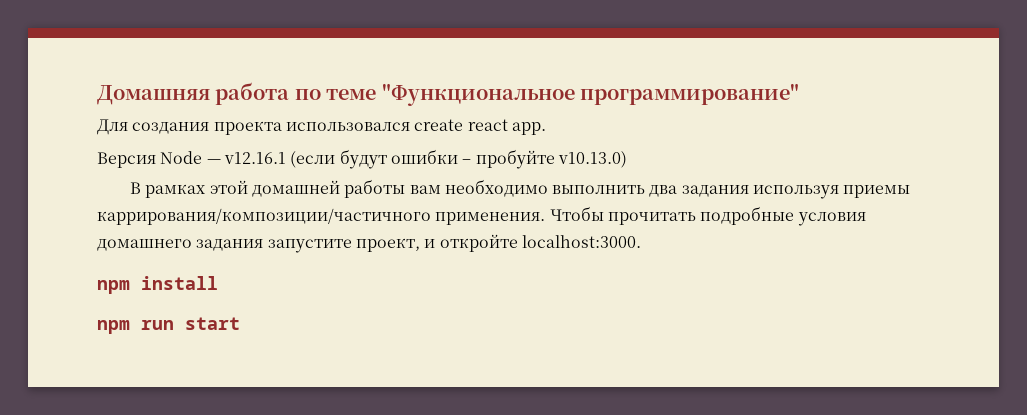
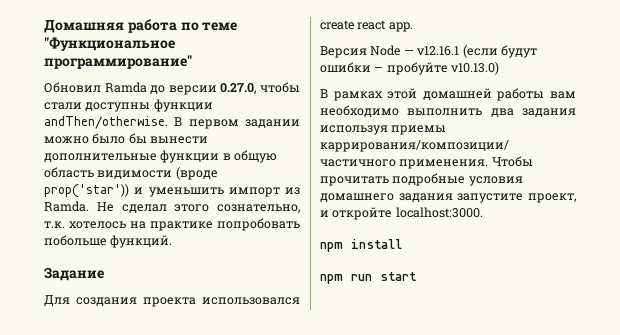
+ Обновил Ramda до версии 0.27.0, чтобы стали доступны функции andThen/otherwise. В первом задании можно было бы вынести дополнительные функции в общую область видимости (вроде prop('star')) и уменьшить импорт из Ramda. Не сделал этого сознательно, т.к. хотелось на практике попробовать побольше функций.
+ Задание

